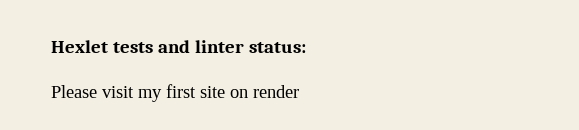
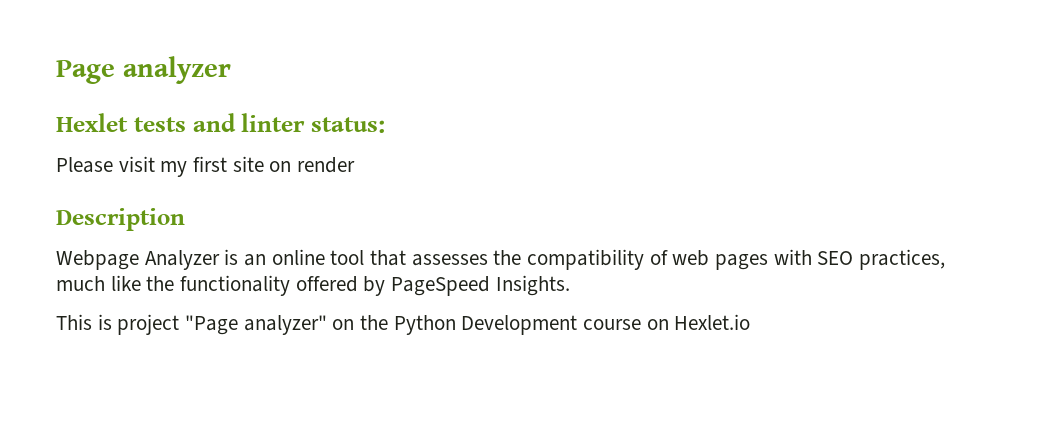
+ Page analyzer
+ Description
+ Webpage Analyzer is an online tool that assesses the compatibility of web pages with SEO practices, much like the functionality offered by PageSpeed Insights.
+ This is project "Page analyzer" on the Python Development course on Hexlet.io

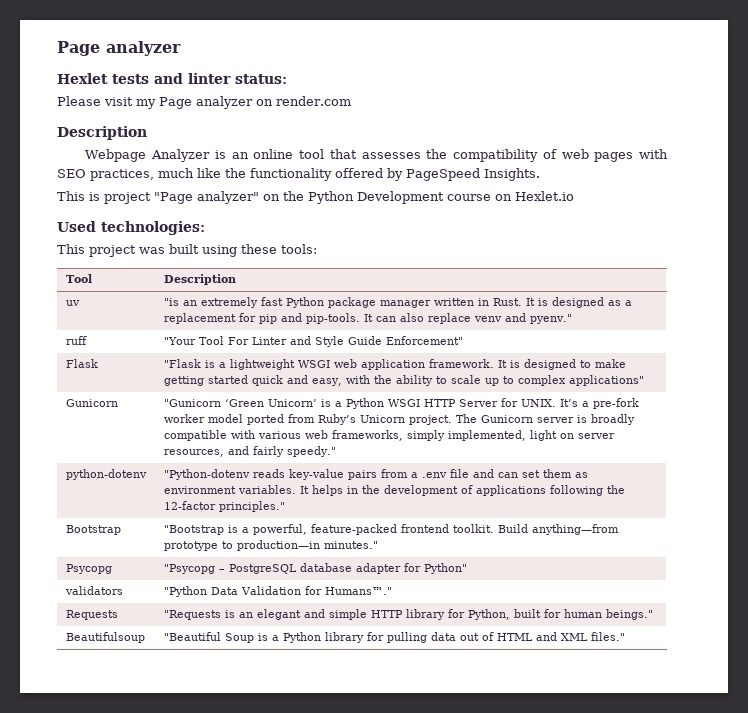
- Please visit my first site on render
+ Please visit my Page analyzer on render.com
+ Used technologies:
+ This project was built using these tools:
+ Tool | Description
+ uv | "is an extremely fast Python package manager written in Rust. It is designed as a replacement for pip and pip-tools. It can also replace venv and pyenv."
+ ruff | "Your Tool For Linter and Style Guide Enforcement"
+ Flask | "Flask is a lightweight WSGI web application framework. It is designed to make getting started quick and easy, with the ability to scale up to complex applications"
+ Gunicorn | "Gunicorn ‘Green Unicorn’ is a Python WSGI HTTP Server for UNIX. It’s a pre-fork worker model ported from Ruby’s Unicorn project. The Gunicorn server is broadly compatible with various web frameworks, simply implemented, light on server resources, and fairly speedy."
+ python-dotenv | "Python-dotenv reads key-value pairs from a .env file and can set them as environment variables. It helps in the development of applications following the 12-factor principles."
+ Bootstrap | "Bootstrap is a powerful, feature-packed frontend toolkit. Build anything—from prototype to production—in minutes."
+ Psycopg | "Psycopg – PostgreSQL database adapter for Python"
+ validators | "Python Data Validation for Humans™."
+ Requests | "Requests is an elegant and simple HTTP library for Python, built for human beings."
+ Beautifulsoup | "Beautiful Soup is a Python library for pulling data out of HTML and XML files."

